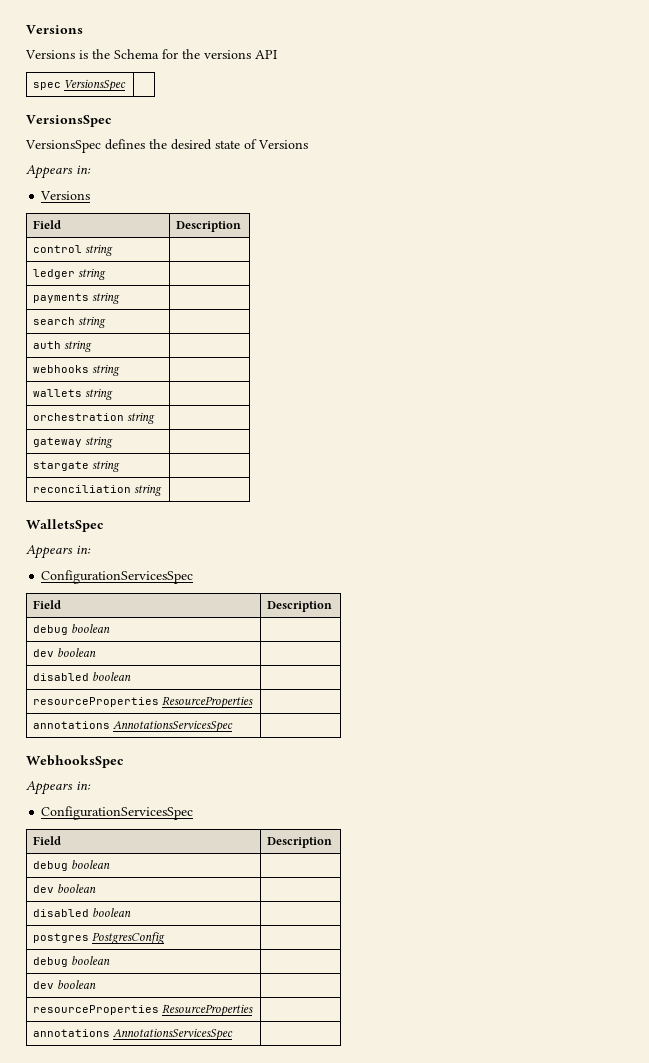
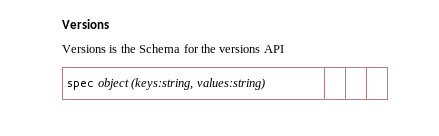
- spec VersionsSpec |
- VersionsSpec
- VersionsSpec defines the desired state of Versions
- Appears in:
- Versions
- Field | Description
- control string |
- ledger string |
- payments string |
- search string |
- auth string |
- webhooks string |
- wallets string |
- orchestration string |
- gateway string |
- stargate string |
- reconciliation string |
- WalletsSpec
- Appears in:
- ConfigurationServicesSpec
- Field | Description
- debug boolean |
- dev boolean |
- disabled boolean |
- resourceProperties ResourceProperties |
- annotations AnnotationsServicesSpec |
- WebhooksSpec
- Appears in:
- ConfigurationServicesSpec
- Field | Description
- debug boolean |
- dev boolean |
- disabled boolean |
- postgres PostgresConfig |
- debug boolean |
- dev boolean |
- resourceProperties ResourceProperties |
- annotations AnnotationsServicesSpec |
+ spec object (keys:string, values:string) | | |

